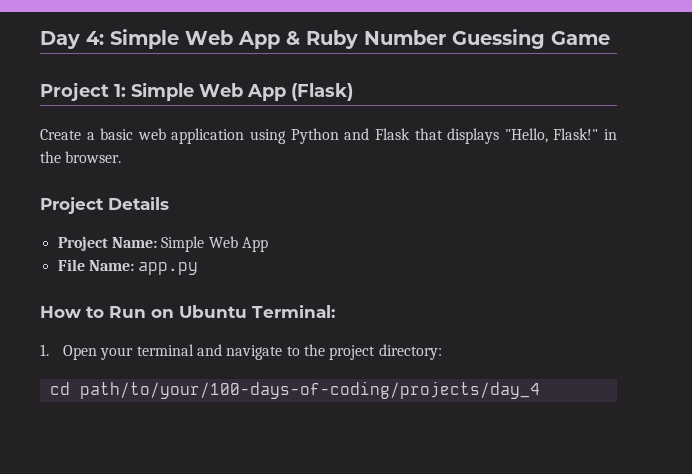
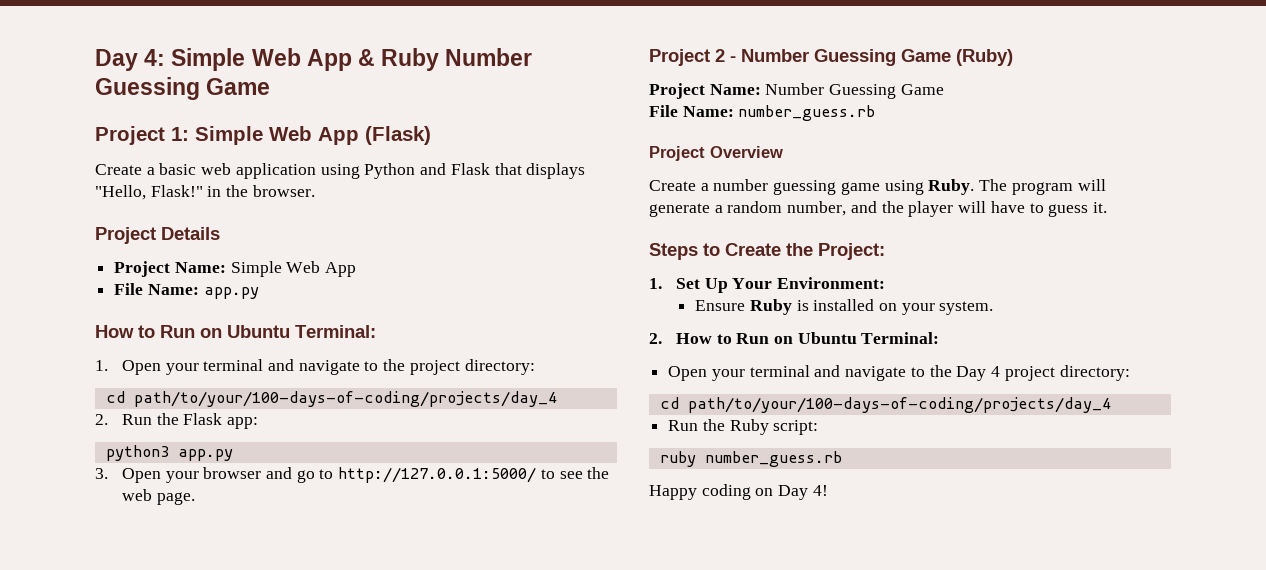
+ 2. Run the Flask app:
+ python3 app.py
+ 3. Open your browser and go to http://127.0.0.1:5000/ to see the web page.
+ Project 2 - Number Guessing Game (Ruby)
+ Project Name: Number Guessing Game
+ File Name: number_guess.rb
+ Project Overview
+ Create a number guessing game using Ruby. The program will generate a random number, and the player will have to guess it.
+ Steps to Create the Project:
+ 1. Set Up Your Environment:
+ Ensure Ruby is installed on your system.
+ 2. How to Run on Ubuntu Terminal:
+ Open your terminal and navigate to the Day 4 project directory:
+ cd path/to/your/100-days-of-coding/projects/day_4
+ Run the Ruby script:
+ ruby number_guess.rb
+ Happy coding on Day 4!

